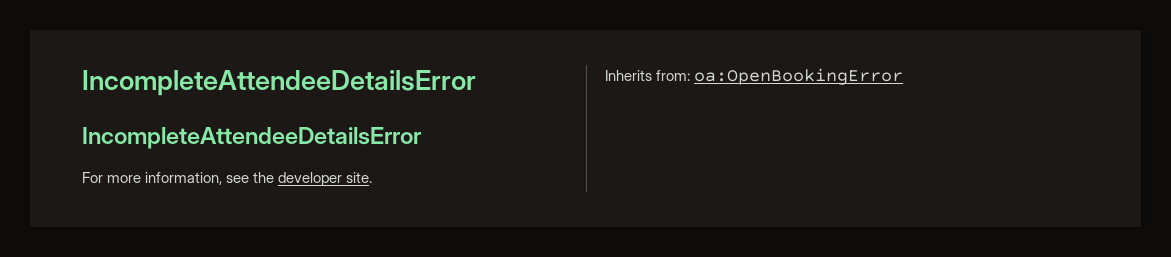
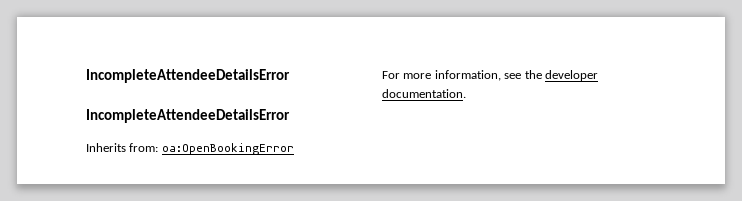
+ Inherits from: oa:OpenBookingError
- For more information, see the developer site.
- Inherits from: oa:OpenBookingError
+ For more information, see the developer documentation.

